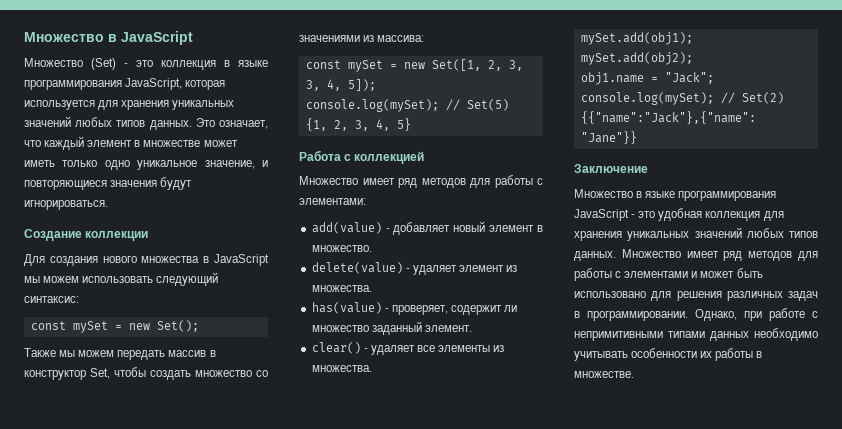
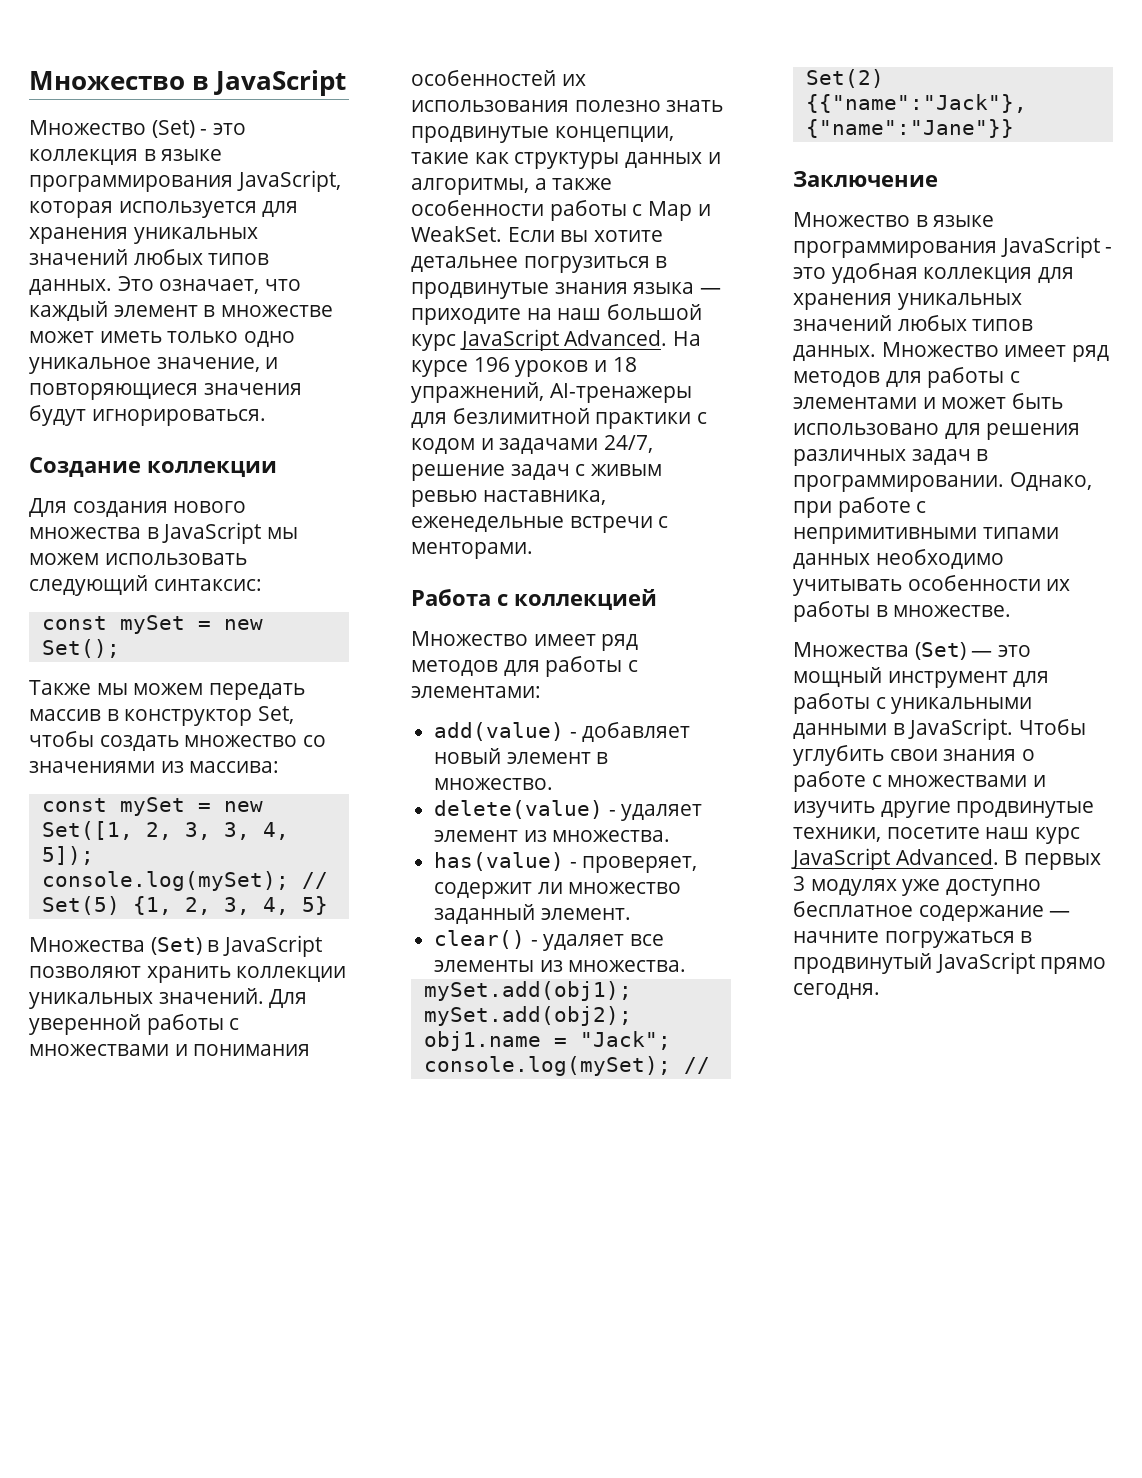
+ Множества (Set) в JavaScript позволяют хранить коллекции уникальных значений. Для уверенной работы с множествами и понимания особенностей их использования полезно знать продвинутые концепции, такие как структуры данных и алгоритмы, а также особенности работы с Map и WeakSet. Если вы хотите детальнее погрузиться в продвинутые знания языка — приходите на наш большой курс JavaScript Advanced. На курсе 196 уроков и 18 упражнений, AI-тренажеры для безлимитной практики с кодом и задачами 24/7, решение задач с живым ревью наставника, еженедельные встречи с менторами.
+ Множества (Set) — это мощный инструмент для работы с уникальными данными в JavaScript. Чтобы углубить свои знания о работе с множествами и изучить другие продвинутые техники, посетите наш курс JavaScript Advanced. В первых 3 модулях уже доступно бесплатное содержание — начните погружаться в продвинутый JavaScript прямо сегодня.

